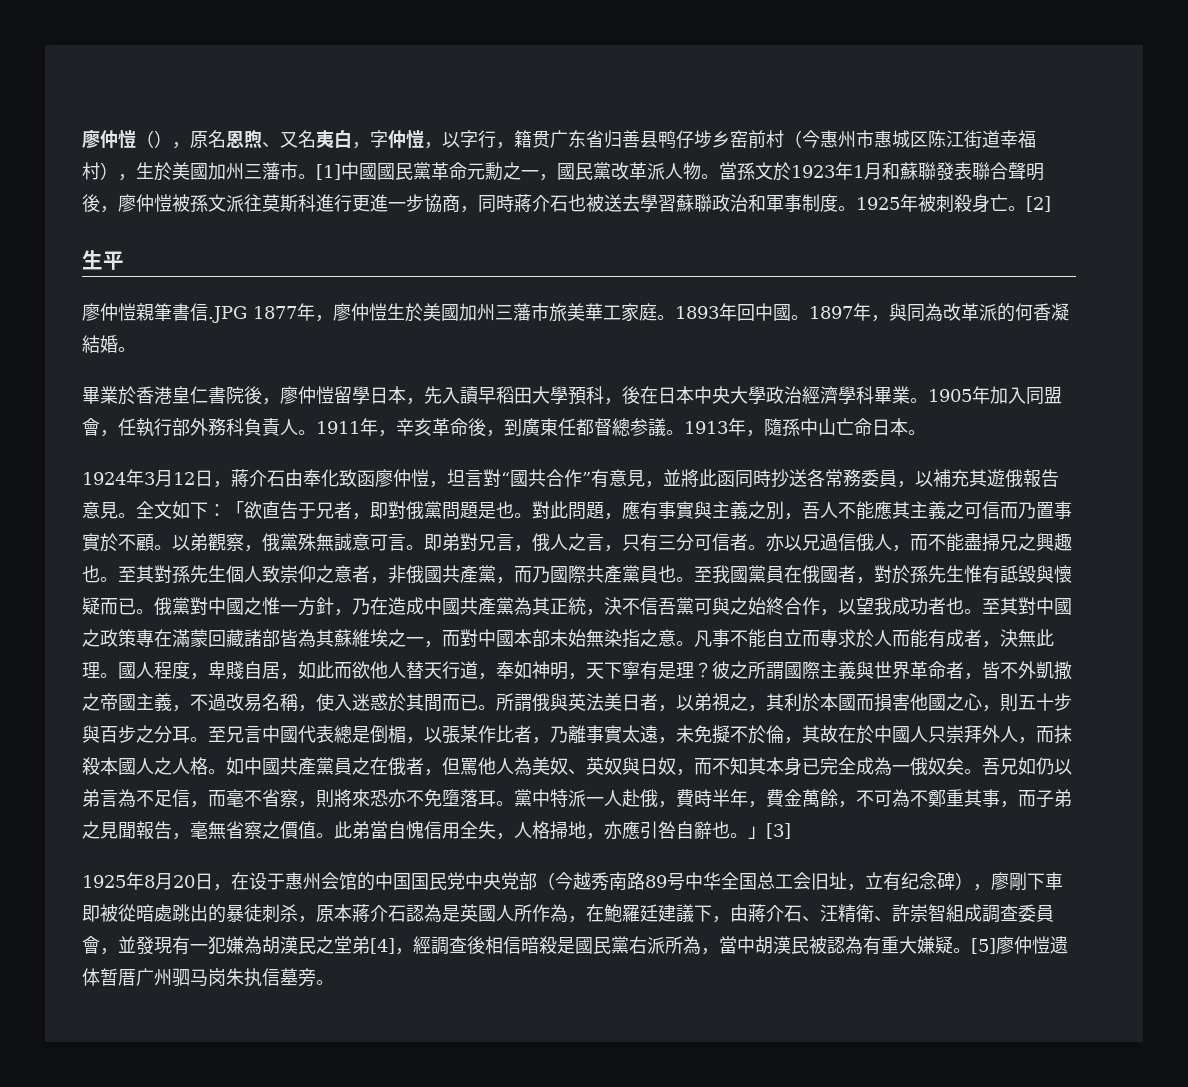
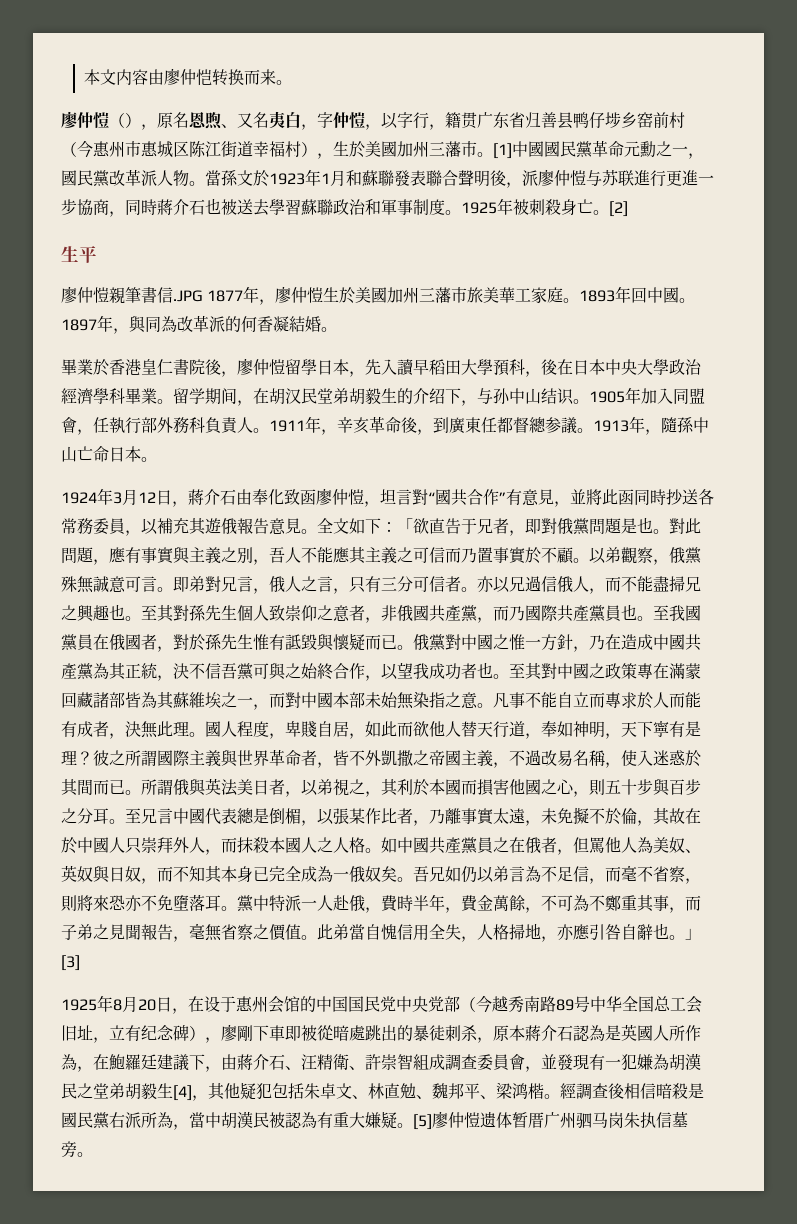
+ 本文内容由廖仲恺转换而来。
- 當孫文於1923年1月和蘇聯發表聯合聲明後，廖仲愷被孫文派往莫斯科進行更進一步協商，同時蔣介石也被送去學習蘇聯政治和軍事制度。
+ 當孫文於1923年1月和蘇聯發表聯合聲明後，派廖仲愷与苏联進行更進一步協商，同時蔣介石也被送去學習蘇聯政治和軍事制度。
+ 留学期间，在胡汉民堂弟胡毅生的介绍下，与孙中山结识。
- 1925年8月20日，在设于惠州会馆的中国国民党中央党部（今越秀南路89号中华全国总工会旧址，立有纪念碑），廖剛下車即被從暗處跳出的暴徒刺杀，原本蔣介石認為是英國人所作為，在鮑羅廷建議下，由蔣介石、汪精衛、許崇智組成調查委員會，並發現有一犯嫌為胡漢民之堂弟[4]，經調查後相信暗殺是國民黨右派所為，當中胡漢民被認為有重大嫌疑。
+ 1925年8月20日，在设于惠州会馆的中国国民党中央党部（今越秀南路89号中华全国总工会旧址，立有纪念碑），廖剛下車即被從暗處跳出的暴徒刺杀，原本蔣介石認為是英國人所作為，在鮑羅廷建議下，由蔣介石、汪精衛、許崇智組成調查委員會，並發現有一犯嫌為胡漢民之堂弟胡毅生[4]，其他疑犯包括朱卓文、林直勉、魏邦平、梁鸿楷。經調查後相信暗殺是國民黨右派所為，當中胡漢民被認為有重大嫌疑。

